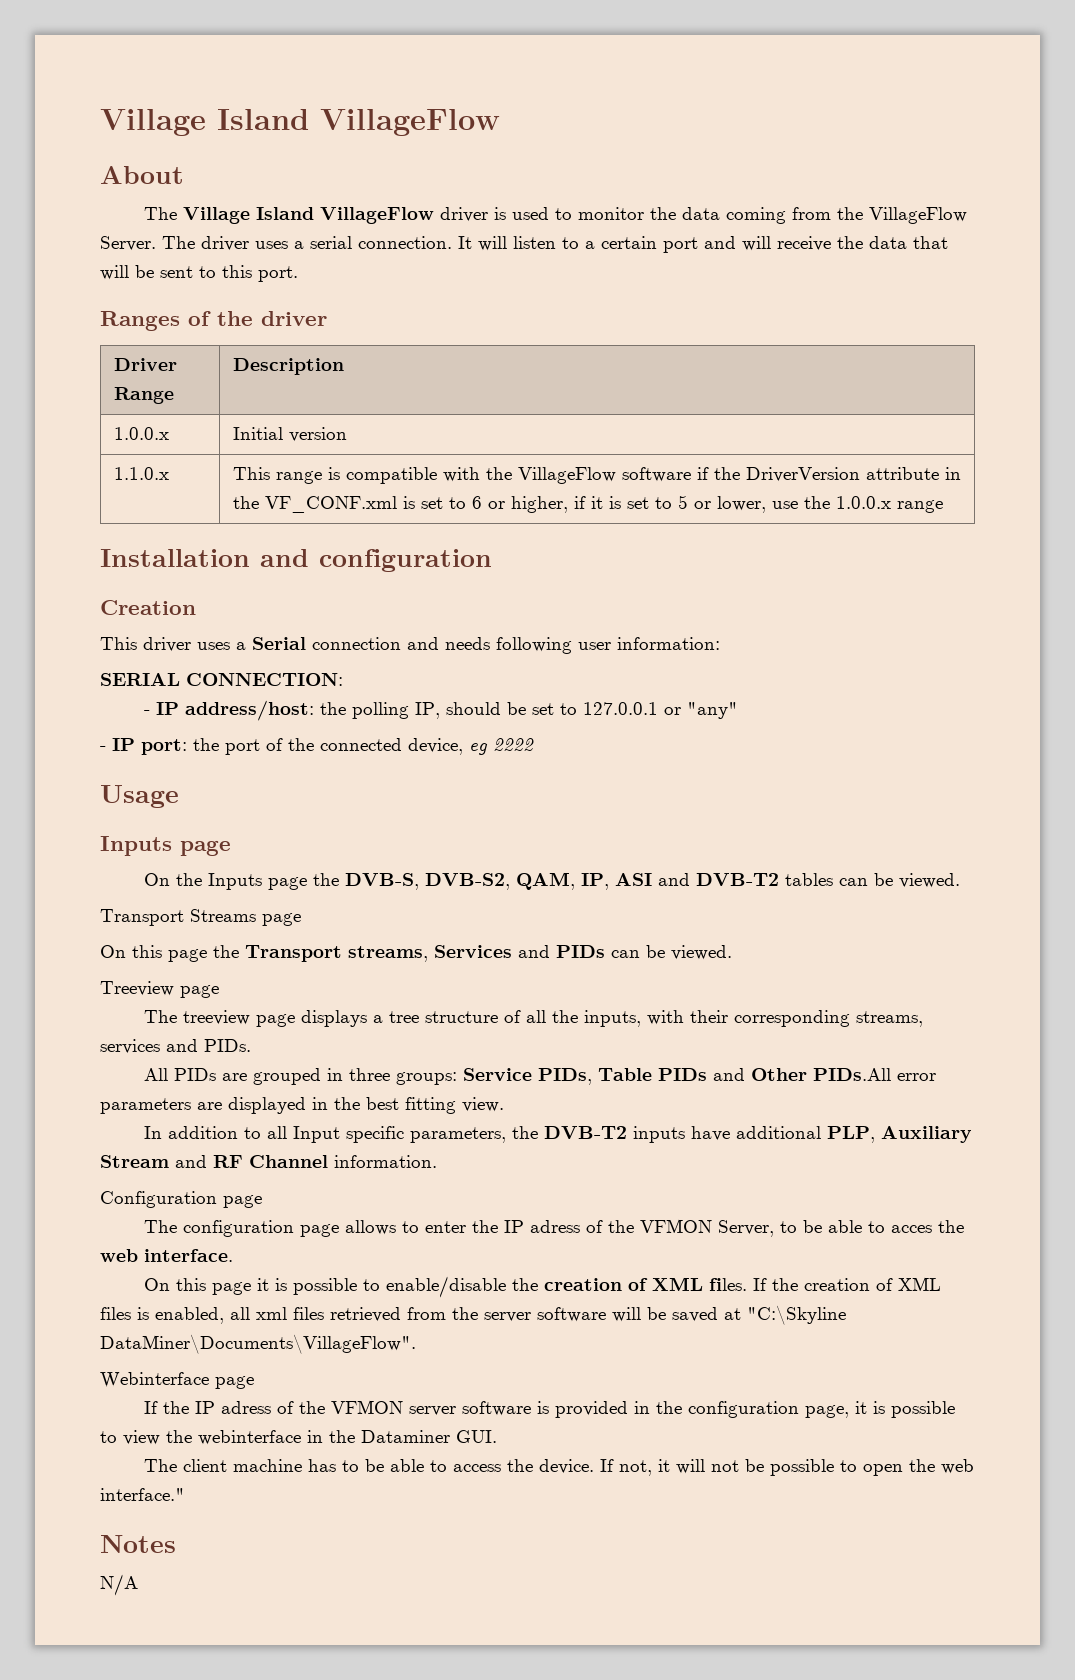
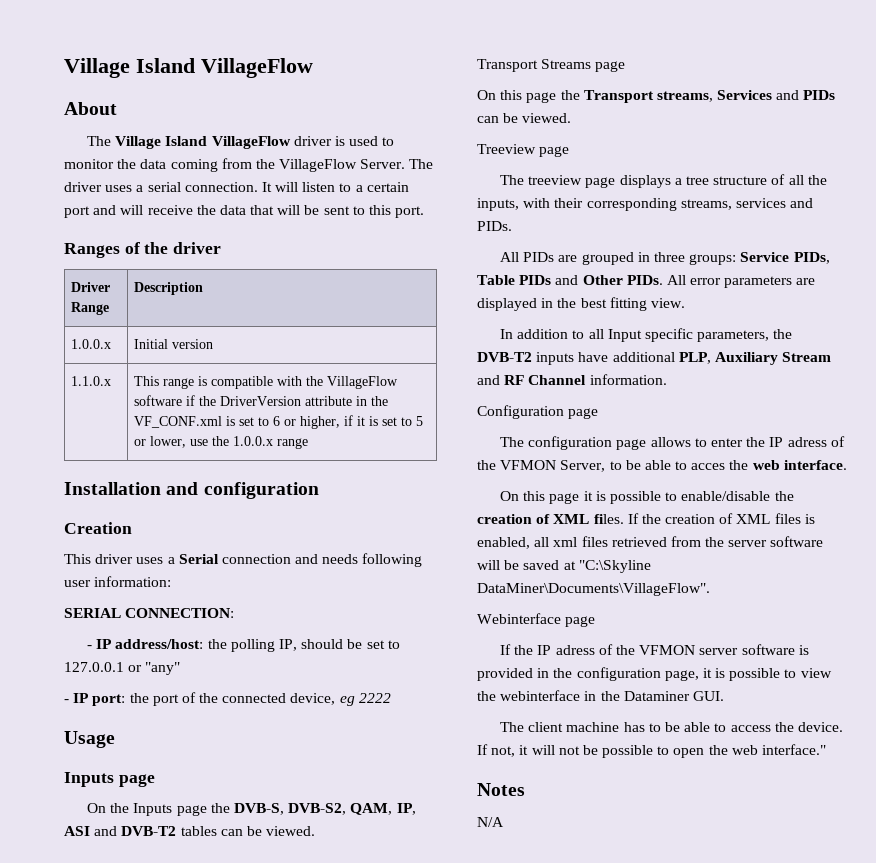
- All PIDs are grouped in three groups: Service PIDs, Table PIDs and Other PIDs.All error parameters are displayed in the best fitting view.
+ All PIDs are grouped in three groups: Service PIDs, Table PIDs and Other PIDs. All error parameters are displayed in the best fitting view.

